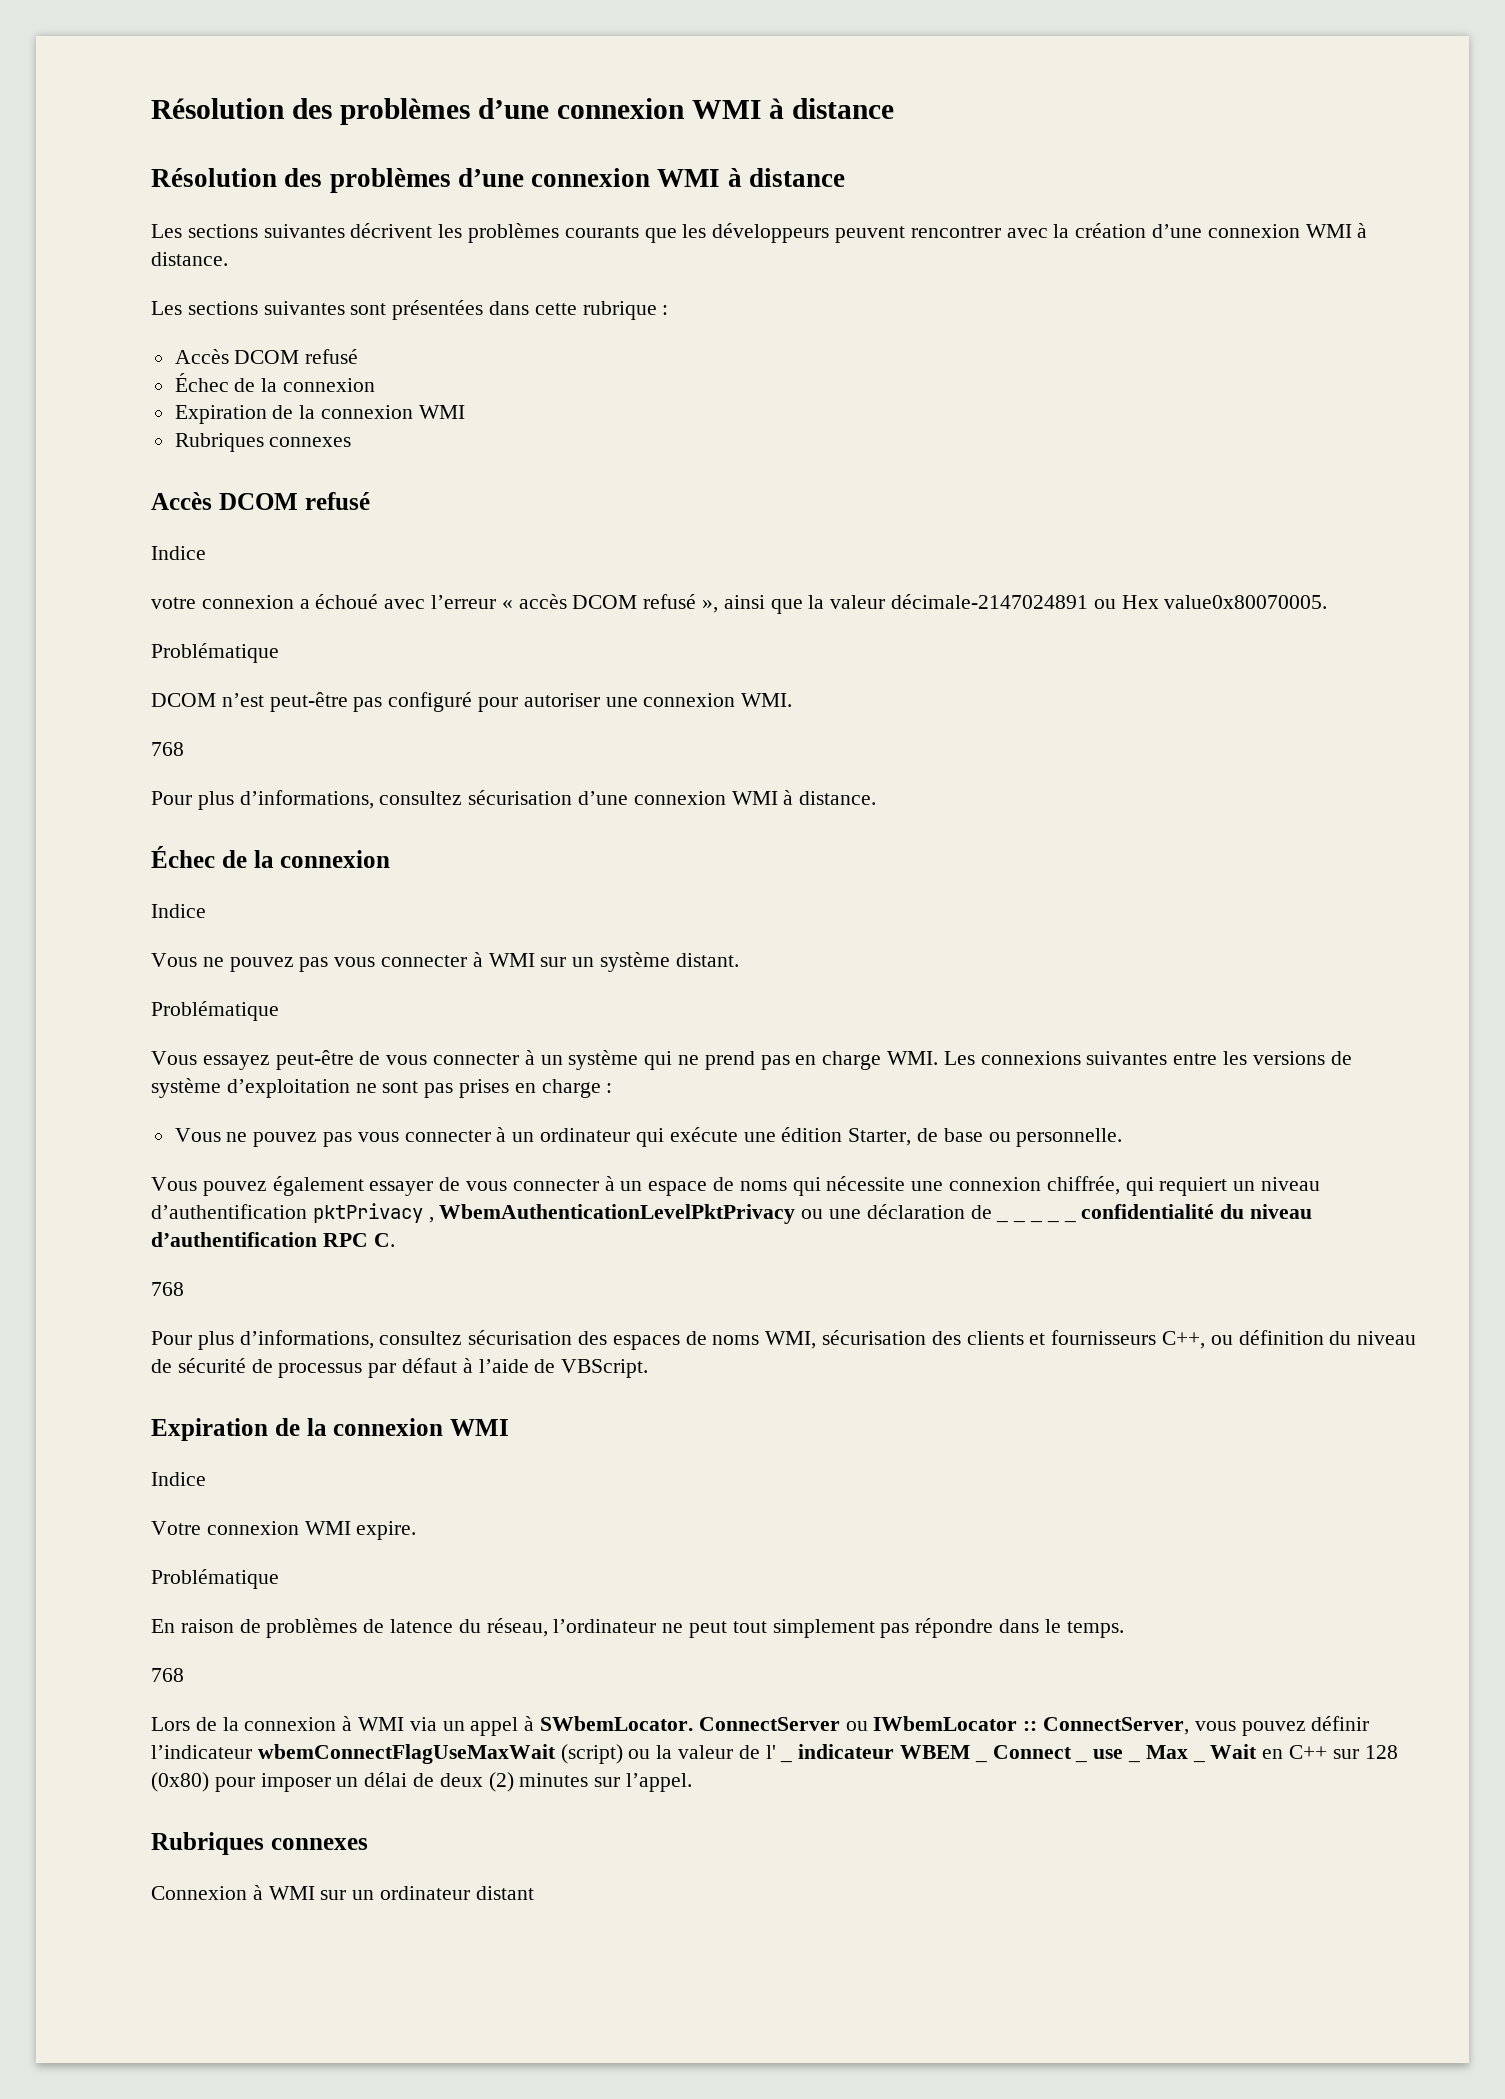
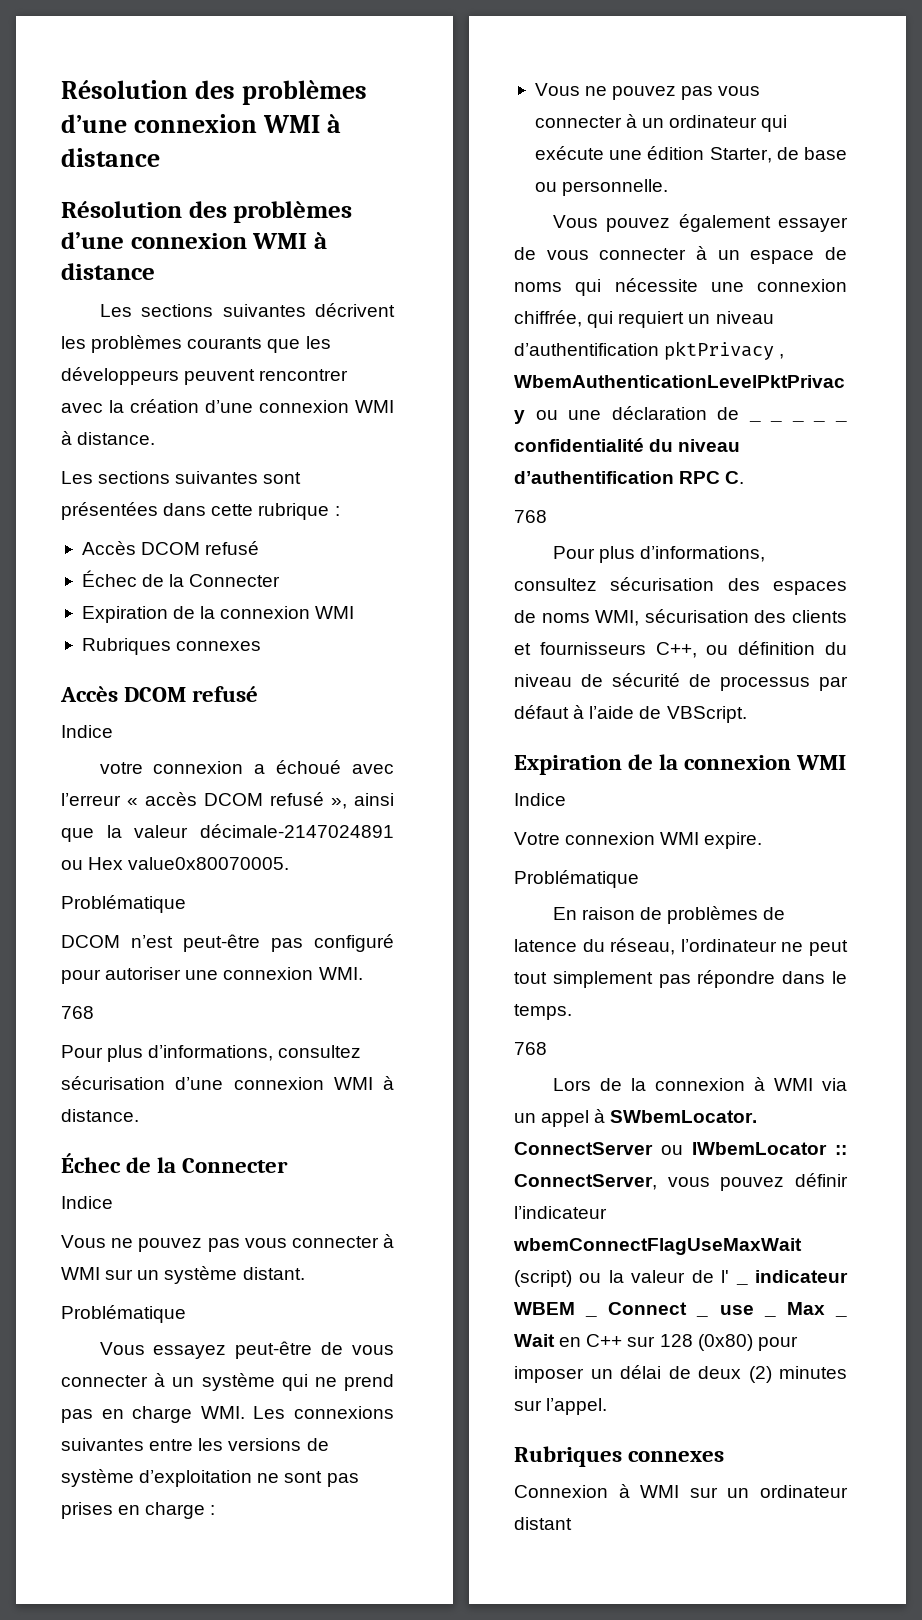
  Les sections suivantes sont présentées dans cette rubrique :
  Accès DCOM refusé
- Échec de la connexion
+ Échec de la Connecter
  Pour plus d’informations, consultez sécurisation d’une connexion WMI à distance.
- Échec de la connexion
+ Échec de la Connecter

